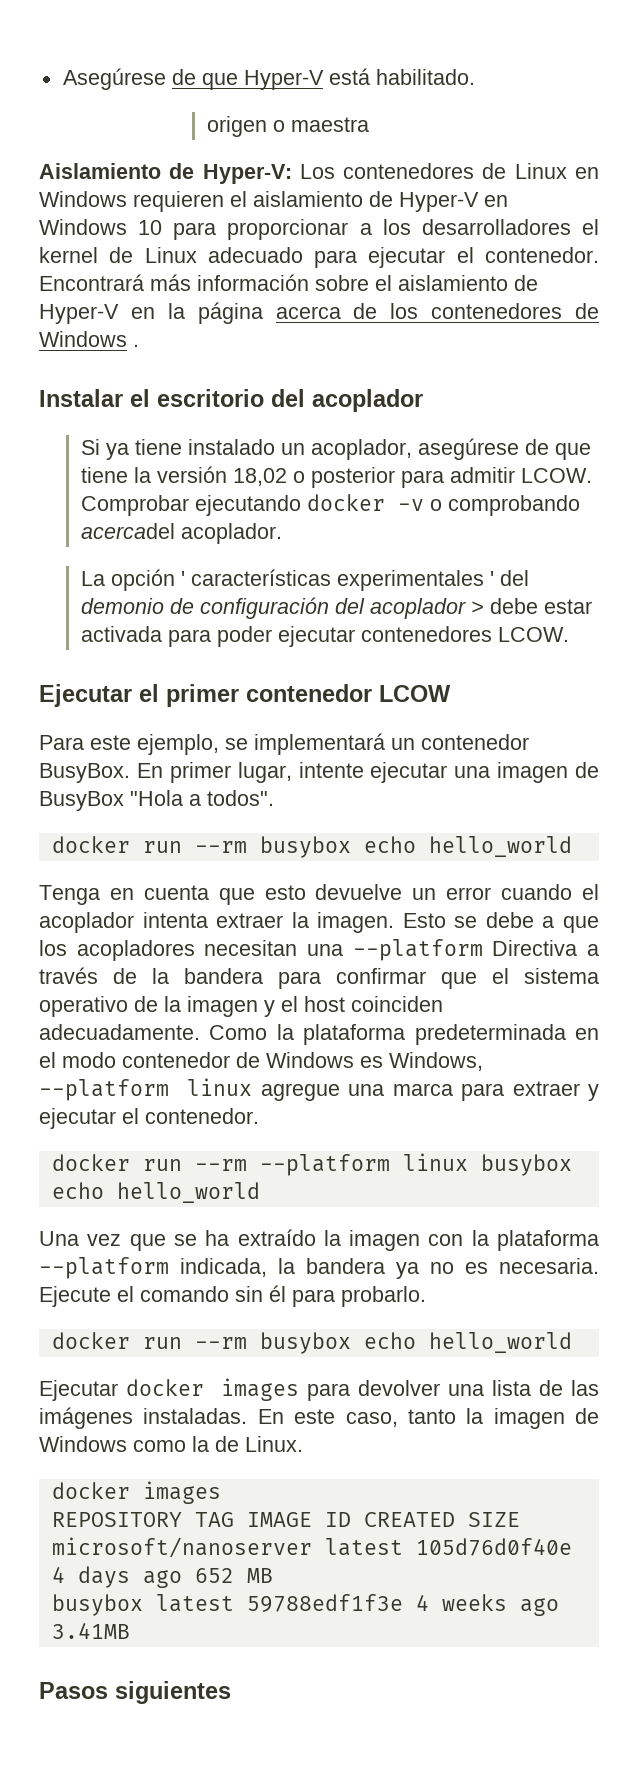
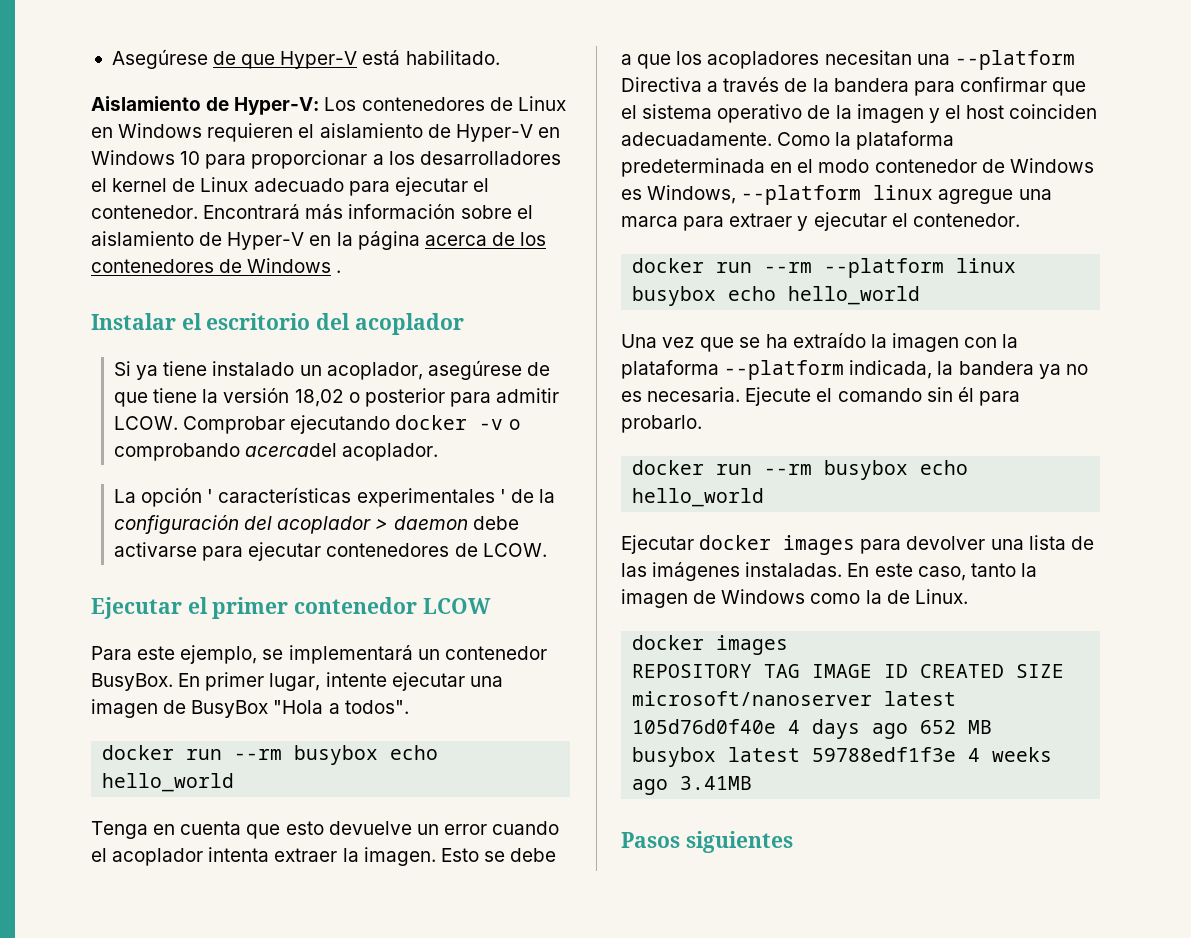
- origen o maestra
- La opción ' características experimentales ' del demonio de configuración del acoplador > debe estar activada para poder ejecutar contenedores LCOW.
+ La opción ' características experimentales ' de la configuración del acoplador > daemon debe activarse para ejecutar contenedores de LCOW.

